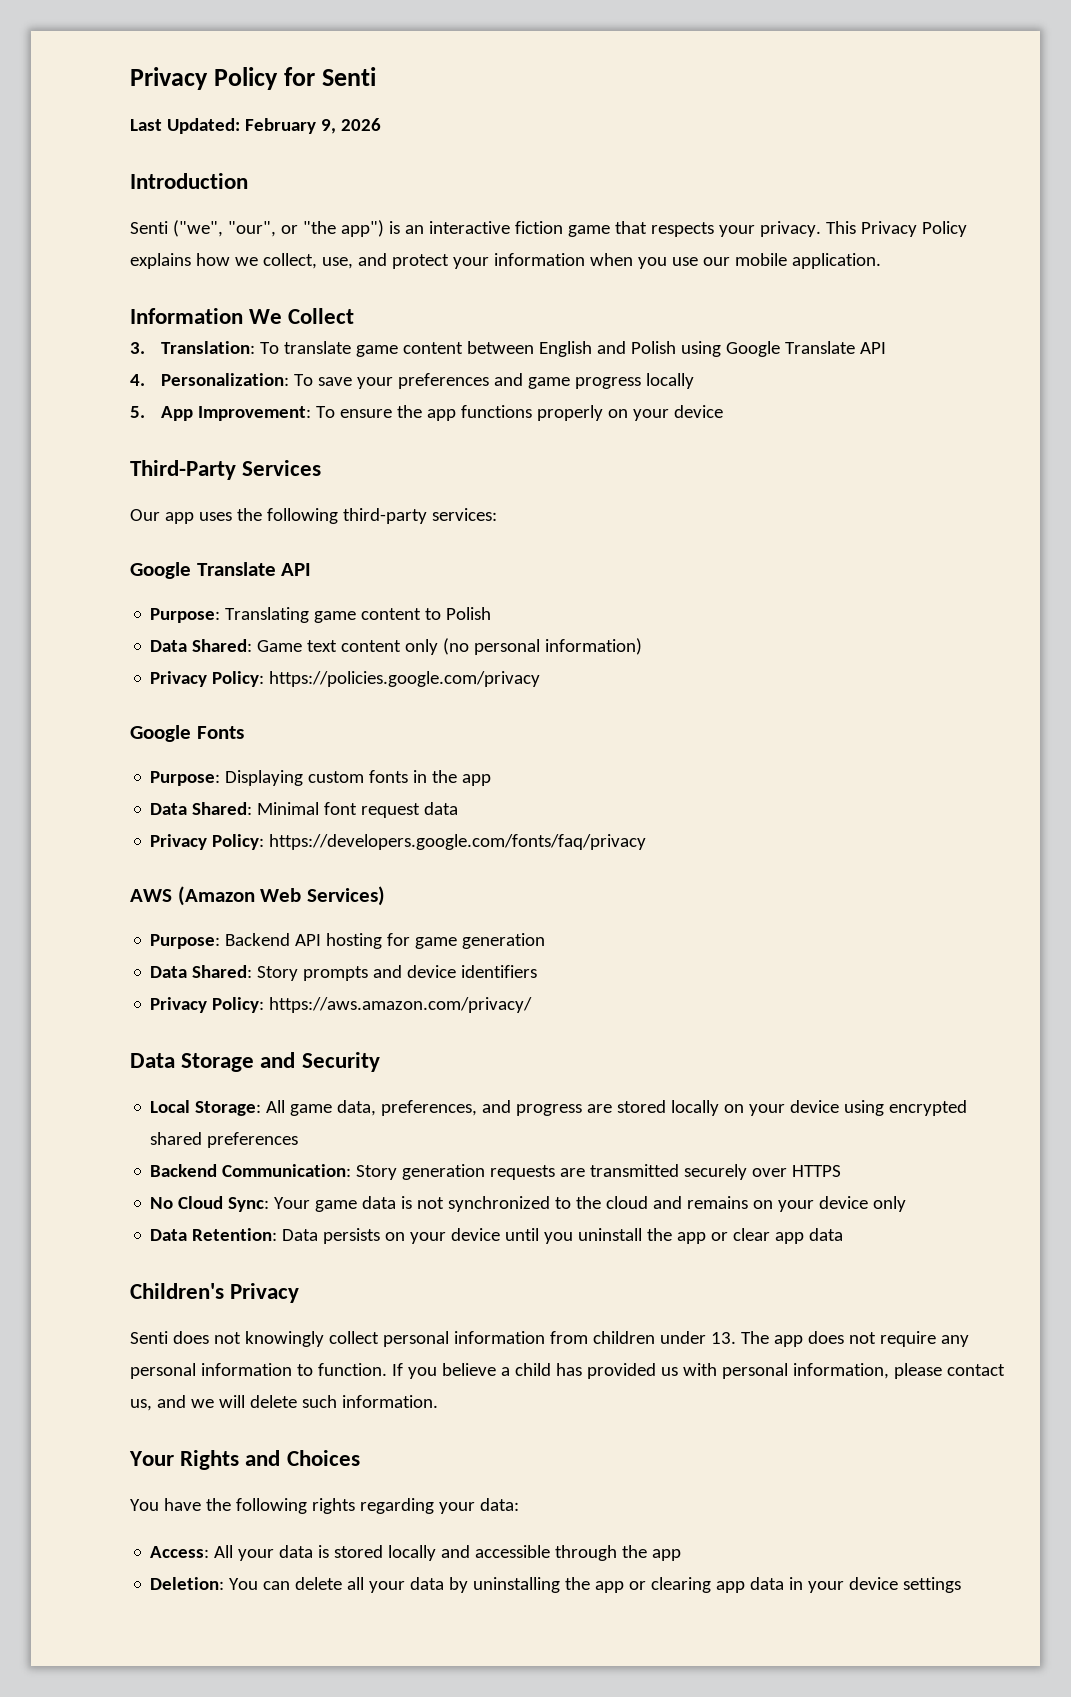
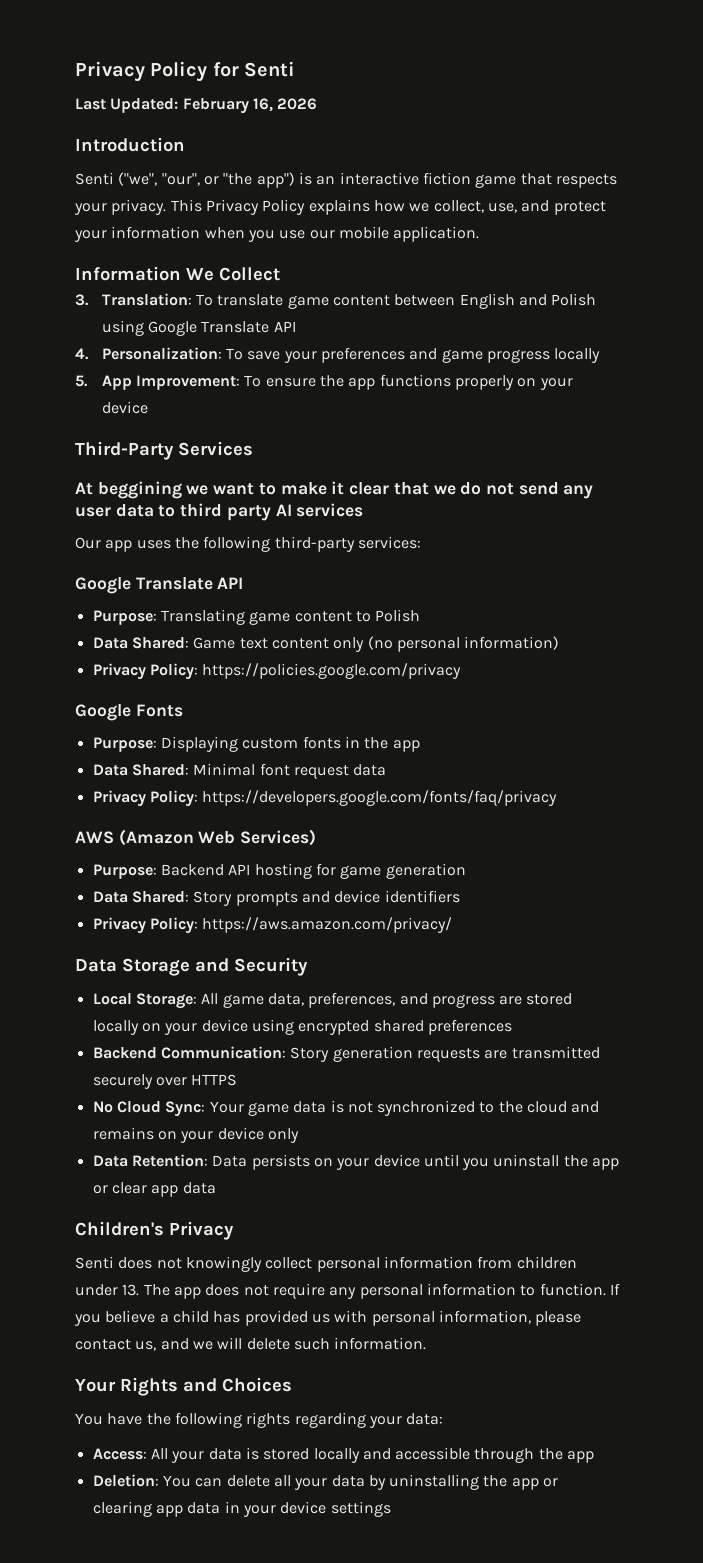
- Last Updated: February 9, 2026
+ Last Updated: February 16, 2026
+ At beggining we want to make it clear that we do not send any user data to third party AI services

